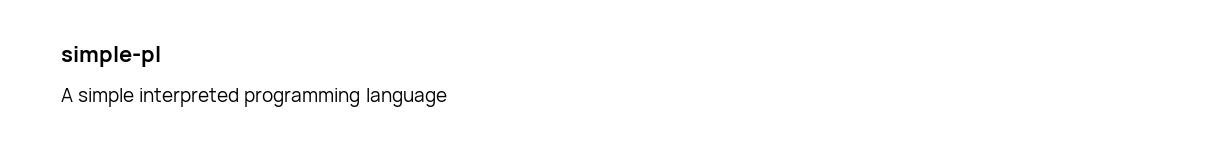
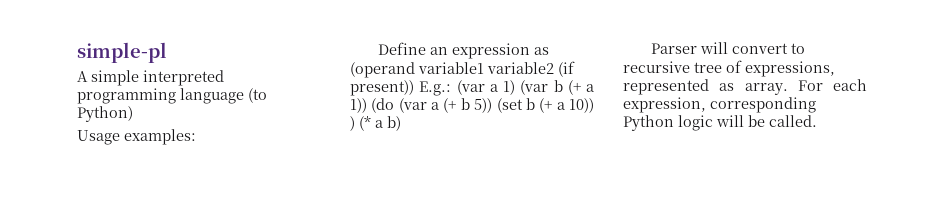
- A simple interpreted programming language
+ A simple interpreted programming language (to Python)
+ Usage examples:
+ Define an expression as (operand variable1 variable2 (if present)) E.g.: (var a 1) (var b (+ a 1)) (do (var a (+ b 5)) (set b (+ a 10)) ) (* a b)
+ Parser will convert to recursive tree of expressions, represented as array. For each expression, corresponding Python logic will be called.

